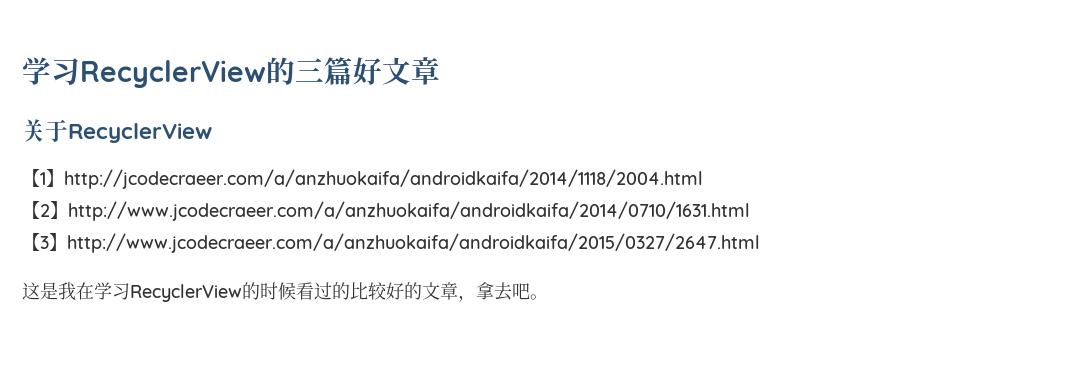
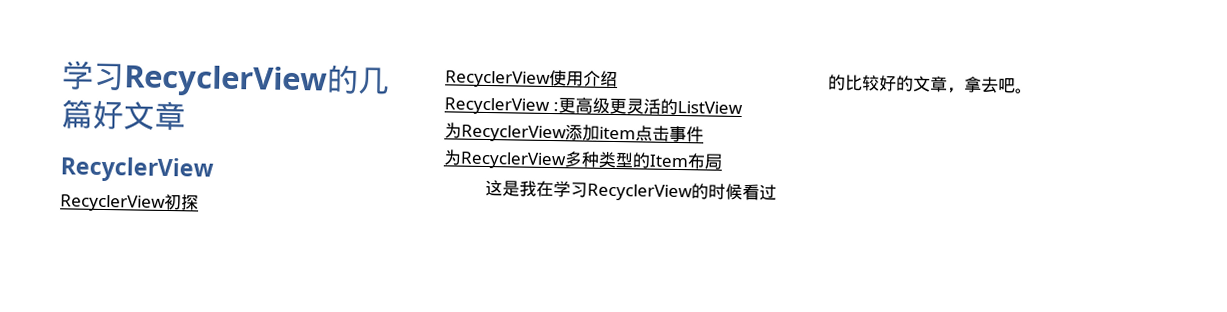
- 学习RecyclerView的三篇好文章
- 关于RecyclerView
+ 学习RecyclerView的几篇好文章
+ RecyclerView
- 【1】http://jcodecraeer.com/a/anzhuokaifa/androidkaifa/2014/1118/2004.html
- 【2】http://www.jcodecraeer.com/a/anzhuokaifa/androidkaifa/2014/0710/1631.html
- 【3】http://www.jcodecraeer.com/a/anzhuokaifa/androidkaifa/2015/0327/2647.html
+ RecyclerView初探
+ RecyclerView使用介绍
+ RecyclerView :更高级更灵活的ListView
+ 为RecyclerView添加item点击事件
+ 为RecyclerView多种类型的Item布局

